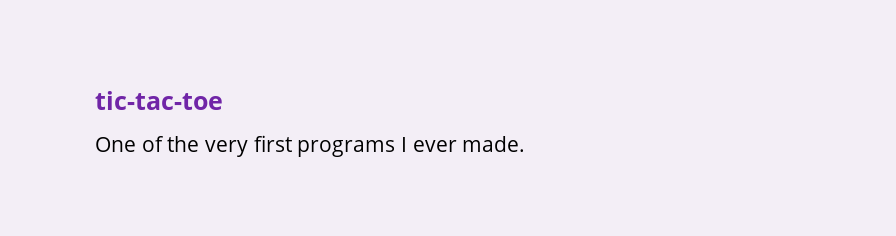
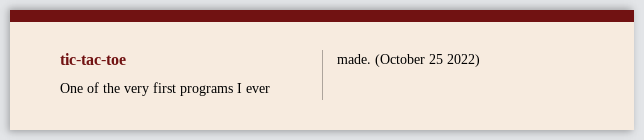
+ (October 25 2022)

